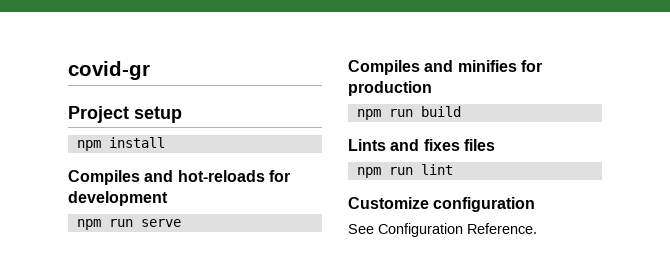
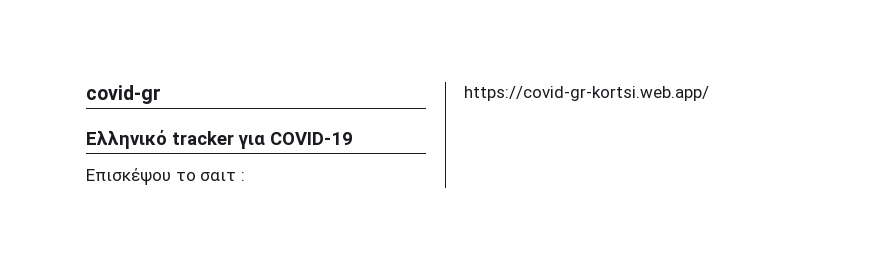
- Project setup
- npm install
- Compiles and hot-reloads for development
- npm run serve
- Compiles and minifies for production
- npm run build
- Lints and fixes files
- npm run lint
- Customize configuration
- See Configuration Reference.
+ Ελληνικό tracker για COVID-19
+ Επισκέψου το σαιτ : https://covid-gr-kortsi.web.app/

